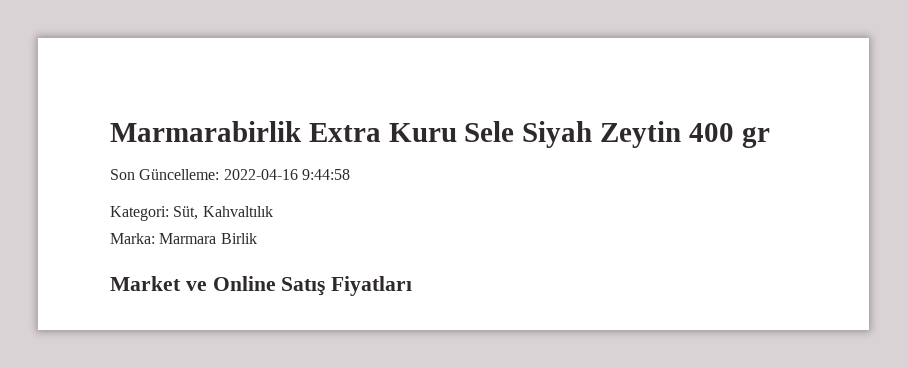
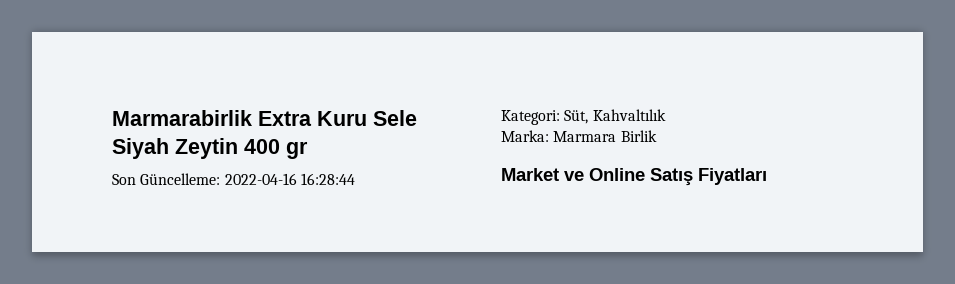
- Son Güncelleme: 2022-04-16 9:44:58
+ Son Güncelleme: 2022-04-16 16:28:44

